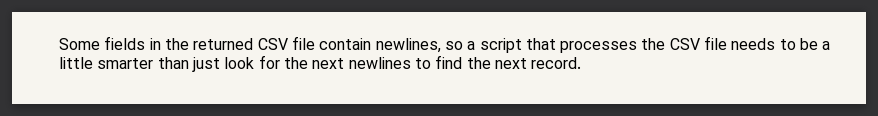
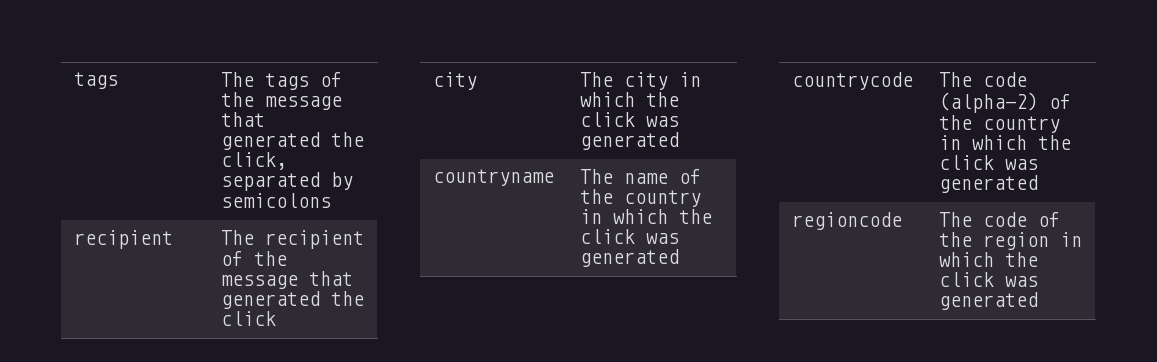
- Some fields in the returned CSV file contain newlines, so a script that processes the CSV file needs to be a little smarter than just look for the next newlines to find the next record.
+ tags | The tags of the message that generated the click, separated by semicolons
+ recipient | The recipient of the message that generated the click
+ city | The city in which the click was generated
+ countryname | The name of the country in which the click was generated
+ countrycode | The code (alpha-2) of the country in which the click was generated
+ regioncode | The code of the region in which the click was generated

